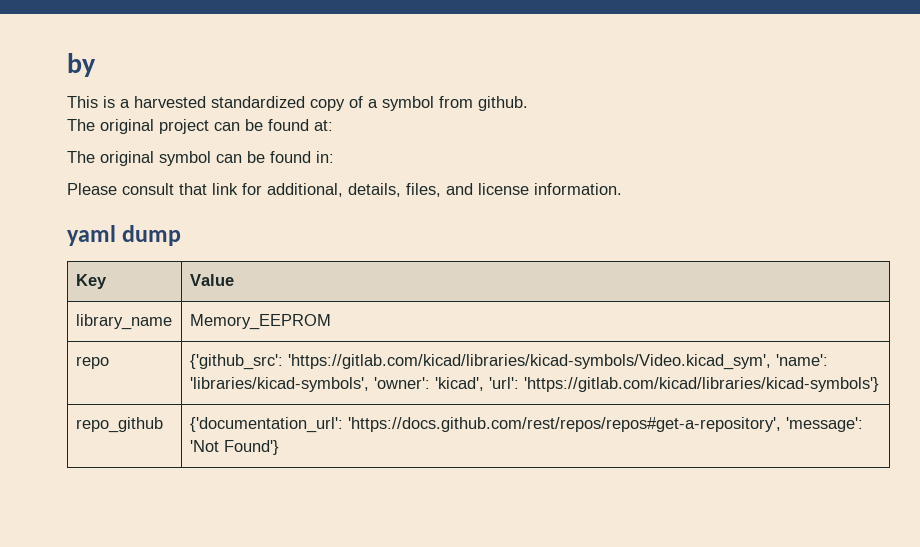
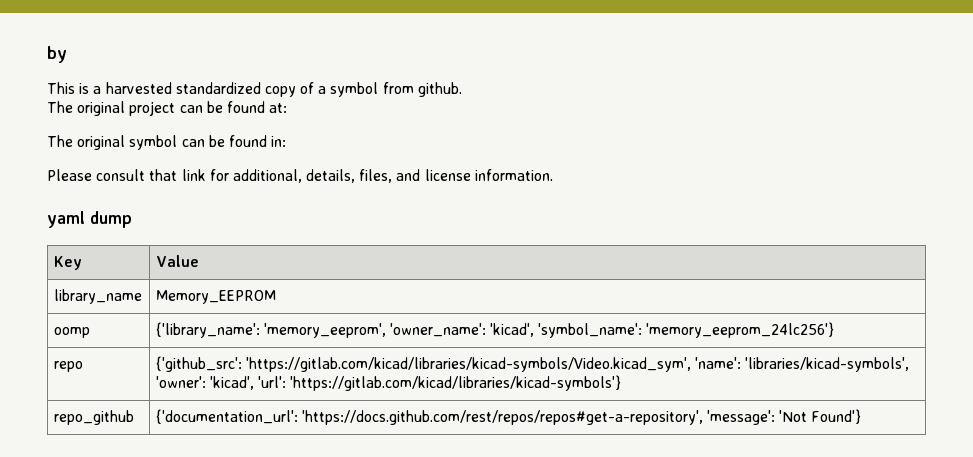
+ oomp | {'library_name': 'memory_eeprom', 'owner_name': 'kicad', 'symbol_name': 'memory_eeprom_24lc256'}

